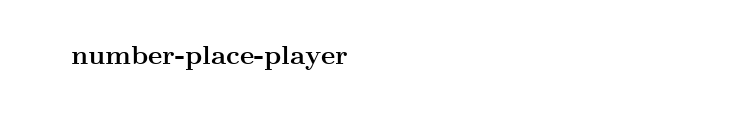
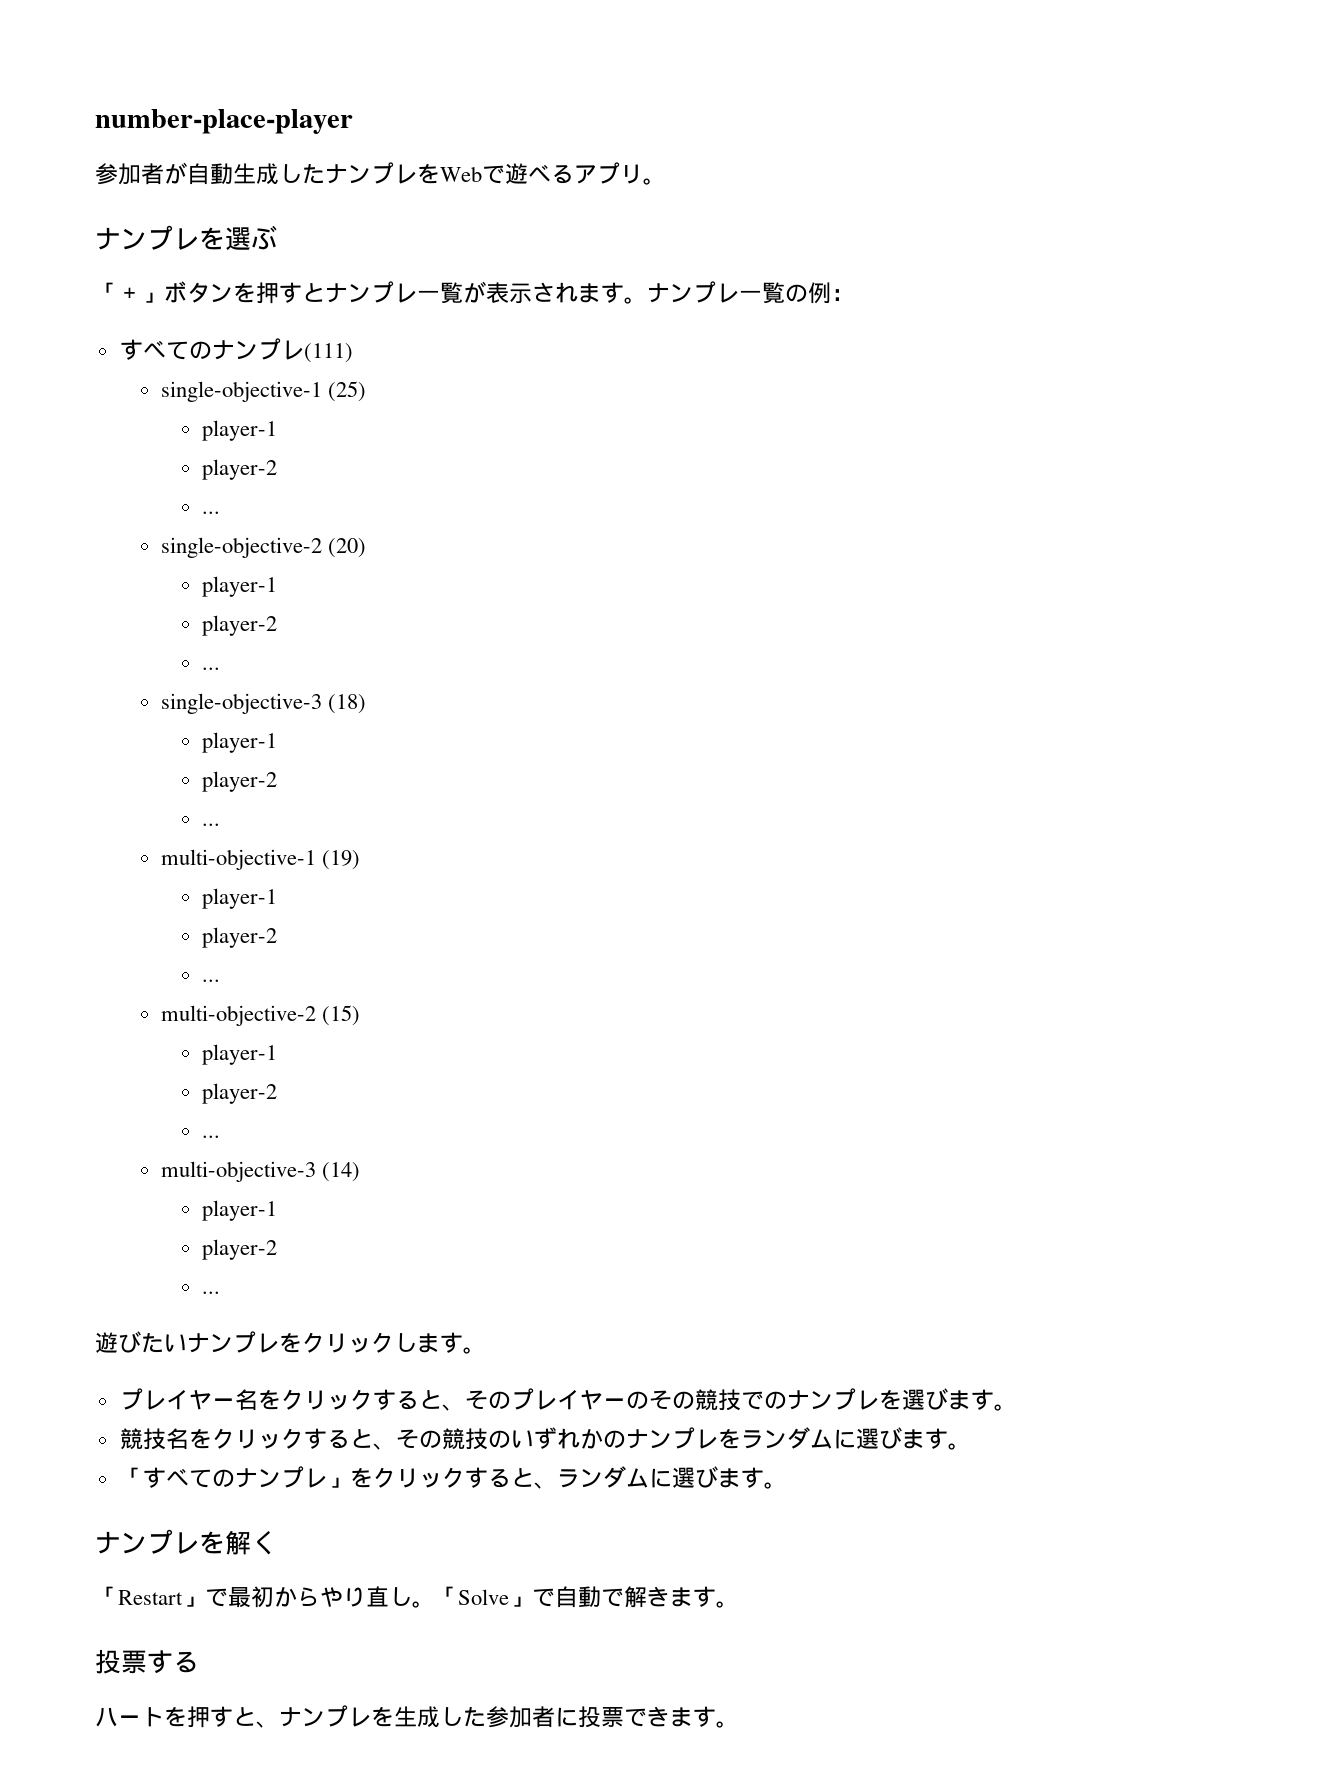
+ 参加者が自動生成したナンプレをWebで遊べるアプリ。
+ ナンプレを選ぶ
+ 「＋」ボタンを押すとナンプレ一覧が表示されます。ナンプレ一覧の例：
+ すべてのナンプレ(111)
+ single-objective-1 (25)
+ player-1
+ player-2
+ ...
+ single-objective-2 (20)
+ player-1
+ player-2
+ ...
+ single-objective-3 (18)
+ player-1
+ player-2
+ ...
+ multi-objective-1 (19)
+ player-1
+ player-2
+ ...
+ multi-objective-2 (15)
+ player-1
+ player-2
+ ...
+ multi-objective-3 (14)
+ player-1
+ player-2
+ ...
+ 遊びたいナンプレをクリックします。
+ プレイヤー名をクリックすると、そのプレイヤーのその競技でのナンプレを選びます。
+ 競技名をクリックすると、その競技のいずれかのナンプレをランダムに選びます。
+ 「すべてのナンプレ」をクリックすると、ランダムに選びます。
+ ナンプレを解く
+ 「Restart」で最初からやり直し。「Solve」で自動で解きます。
+ 投票する
+ ハートを押すと、ナンプレを生成した参加者に投票できます。

